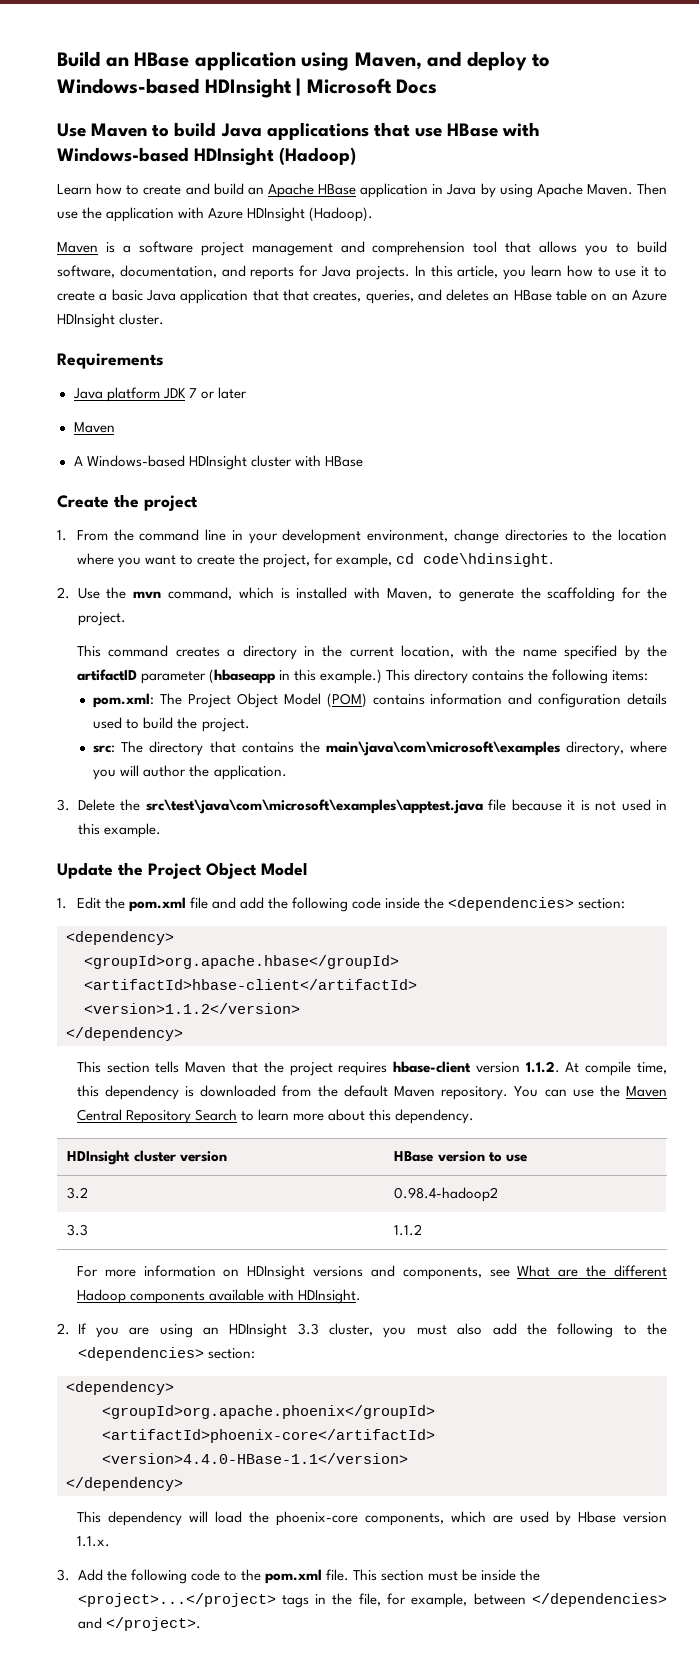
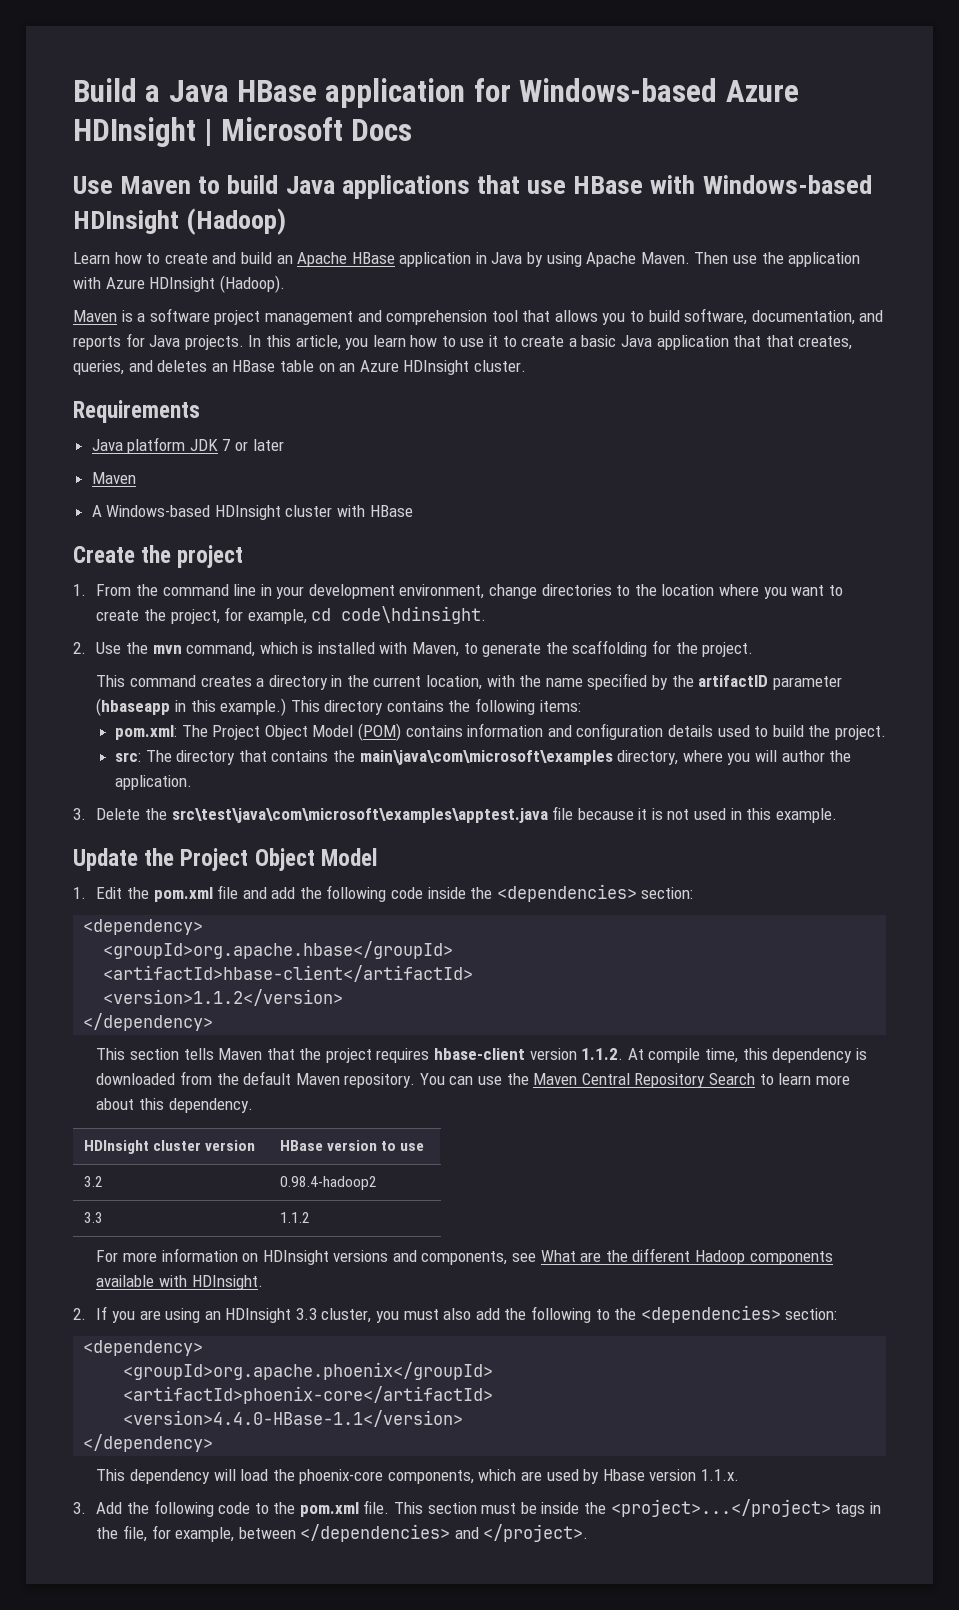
- Build an HBase application using Maven, and deploy to Windows-based HDInsight | Microsoft Docs
+ Build a Java HBase application for Windows-based Azure HDInsight | Microsoft Docs

